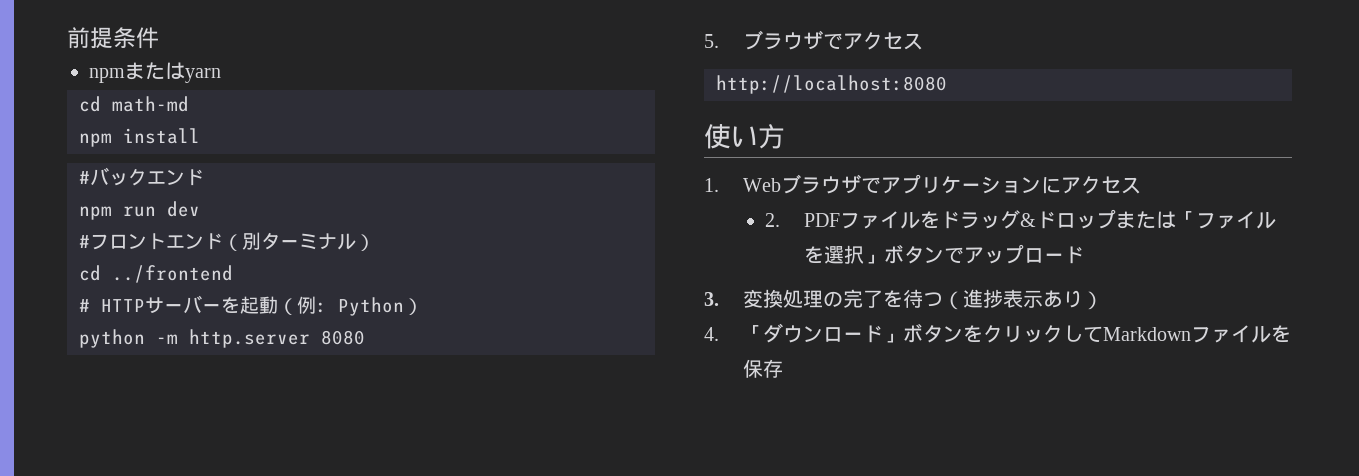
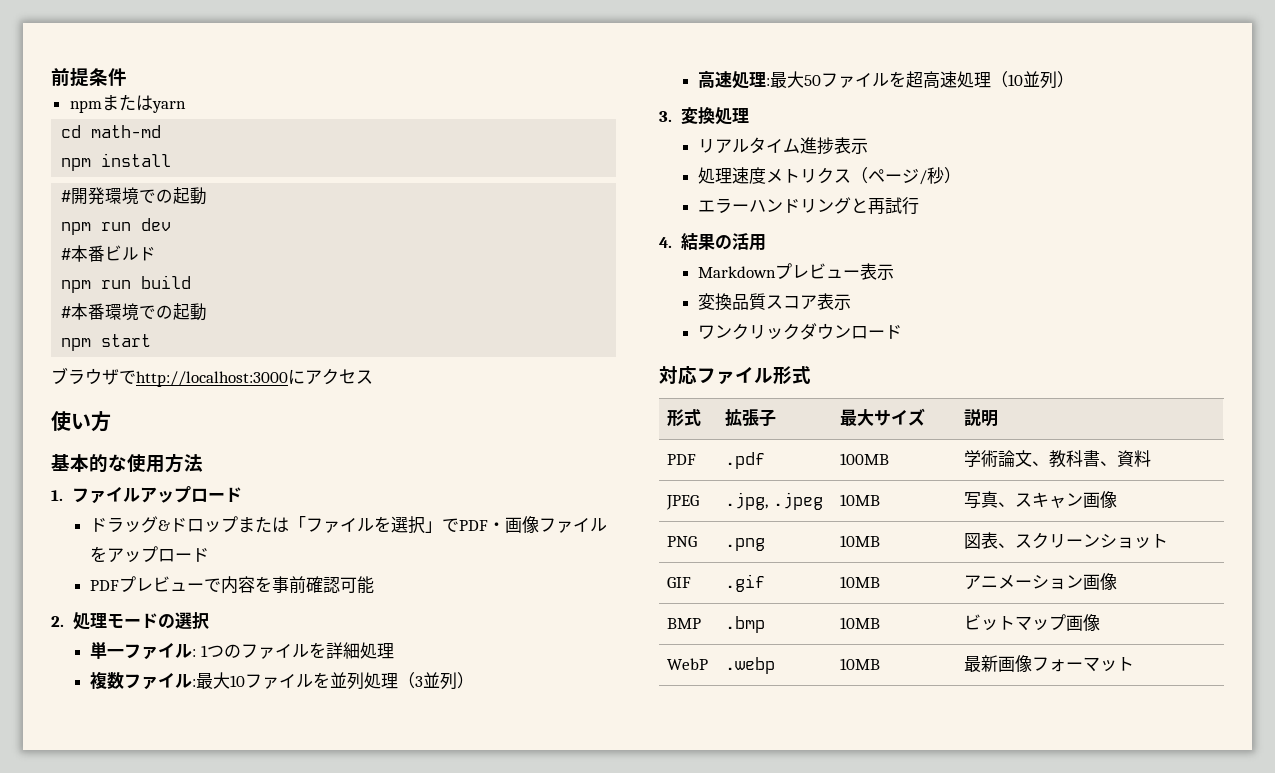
- #バックエンド
+ #開発環境での起動
- #フロントエンド（別ターミナル）
- cd ../frontend
- # HTTPサーバーを起動（例: Python）
- python -m http.server 8080
- 5.ブラウザでアクセス
- http://localhost:8080
+ #本番ビルド
+ npm run build
+ #本番環境での起動
+ npm start
+ ブラウザでhttp://localhost:3000にアクセス
  使い方
- 1. Webブラウザでアプリケーションにアクセス
- 2. PDFファイルをドラッグ&ドロップまたは「ファイルを選択」ボタンでアップロード
+ 基本的な使用方法
+ 1.ファイルアップロード
+ ドラッグ&ドロップまたは「ファイルを選択」でPDF・画像ファイルをアップロード
+ PDFプレビューで内容を事前確認可能
+ 2.処理モードの選択
+ 単一ファイル: 1つのファイルを詳細処理
+ 複数ファイル:最大10ファイルを並列処理（3並列）
+ 高速処理:最大50ファイルを超高速処理（10並列）
- 3.変換処理の完了を待つ（進捗表示あり）
- 4.「ダウンロード」ボタンをクリックしてMarkdownファイルを保存
+ 3.変換処理
+ リアルタイム進捗表示
+ 処理速度メトリクス（ページ/秒）
+ エラーハンドリングと再試行
+ 4.結果の活用
+ Markdownプレビュー表示
+ 変換品質スコア表示
+ ワンクリックダウンロード
+ 対応ファイル形式
+ 形式 | 拡張子 | 最大サイズ | 説明
+ PDF | .pdf | 100MB | 学術論文、教科書、資料
+ JPEG | .jpg, .jpeg | 10MB | 写真、スキャン画像
+ PNG | .png | 10MB | 図表、スクリーンショット
+ GIF | .gif | 10MB | アニメーション画像
+ BMP | .bmp | 10MB | ビットマップ画像
+ WebP | .webp | 10MB | 最新画像フォーマット

